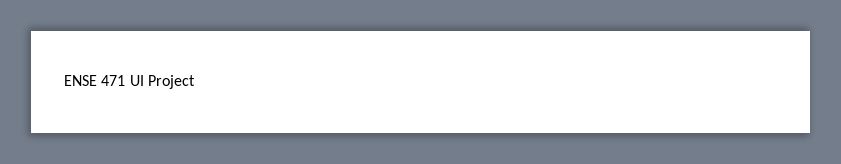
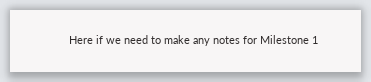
- ENSE 471 UI Project
+ Here if we need to make any notes for Milestone 1

